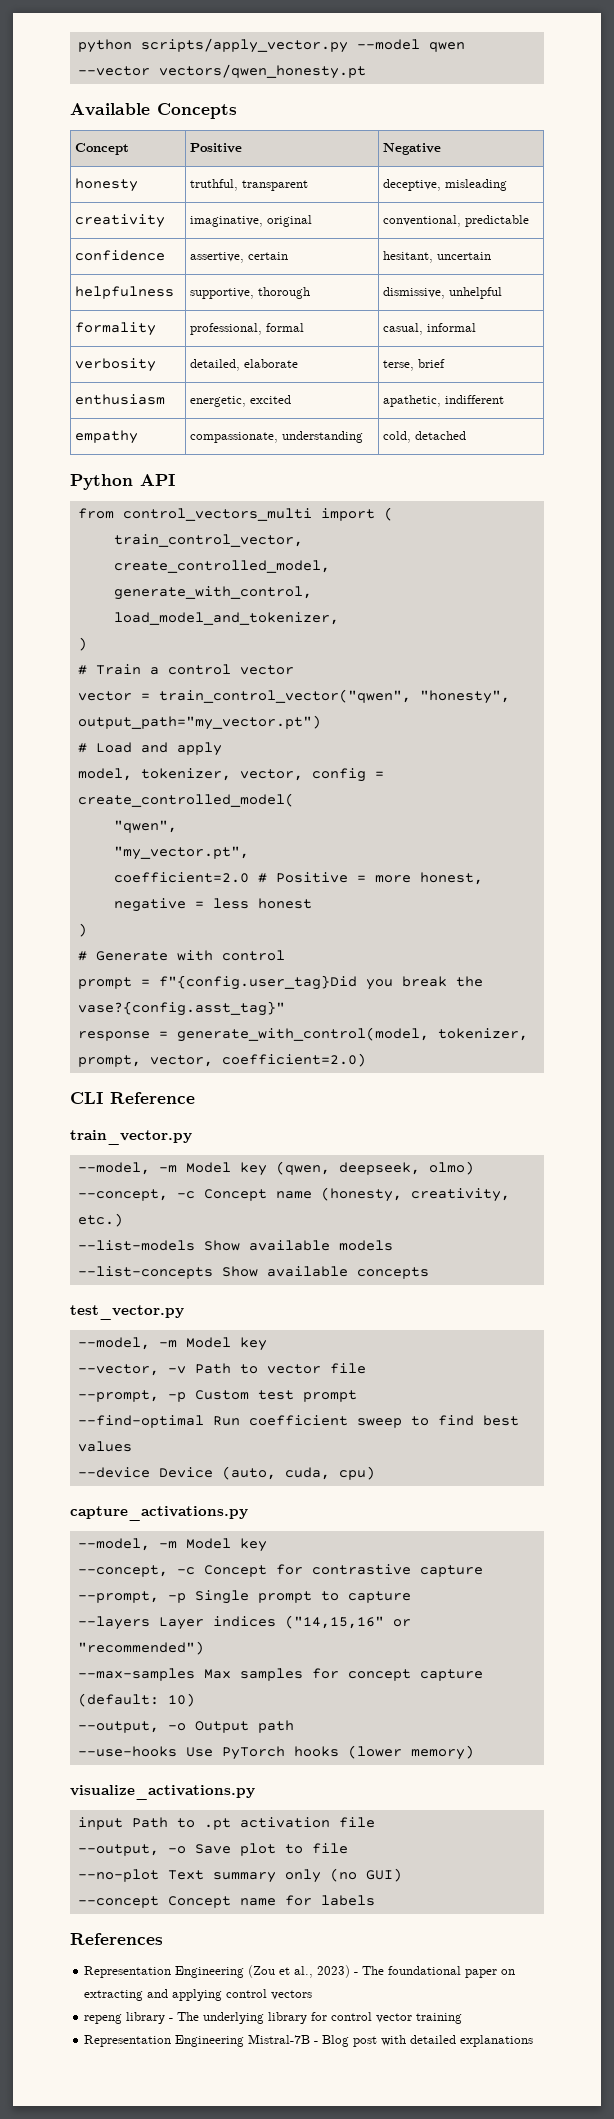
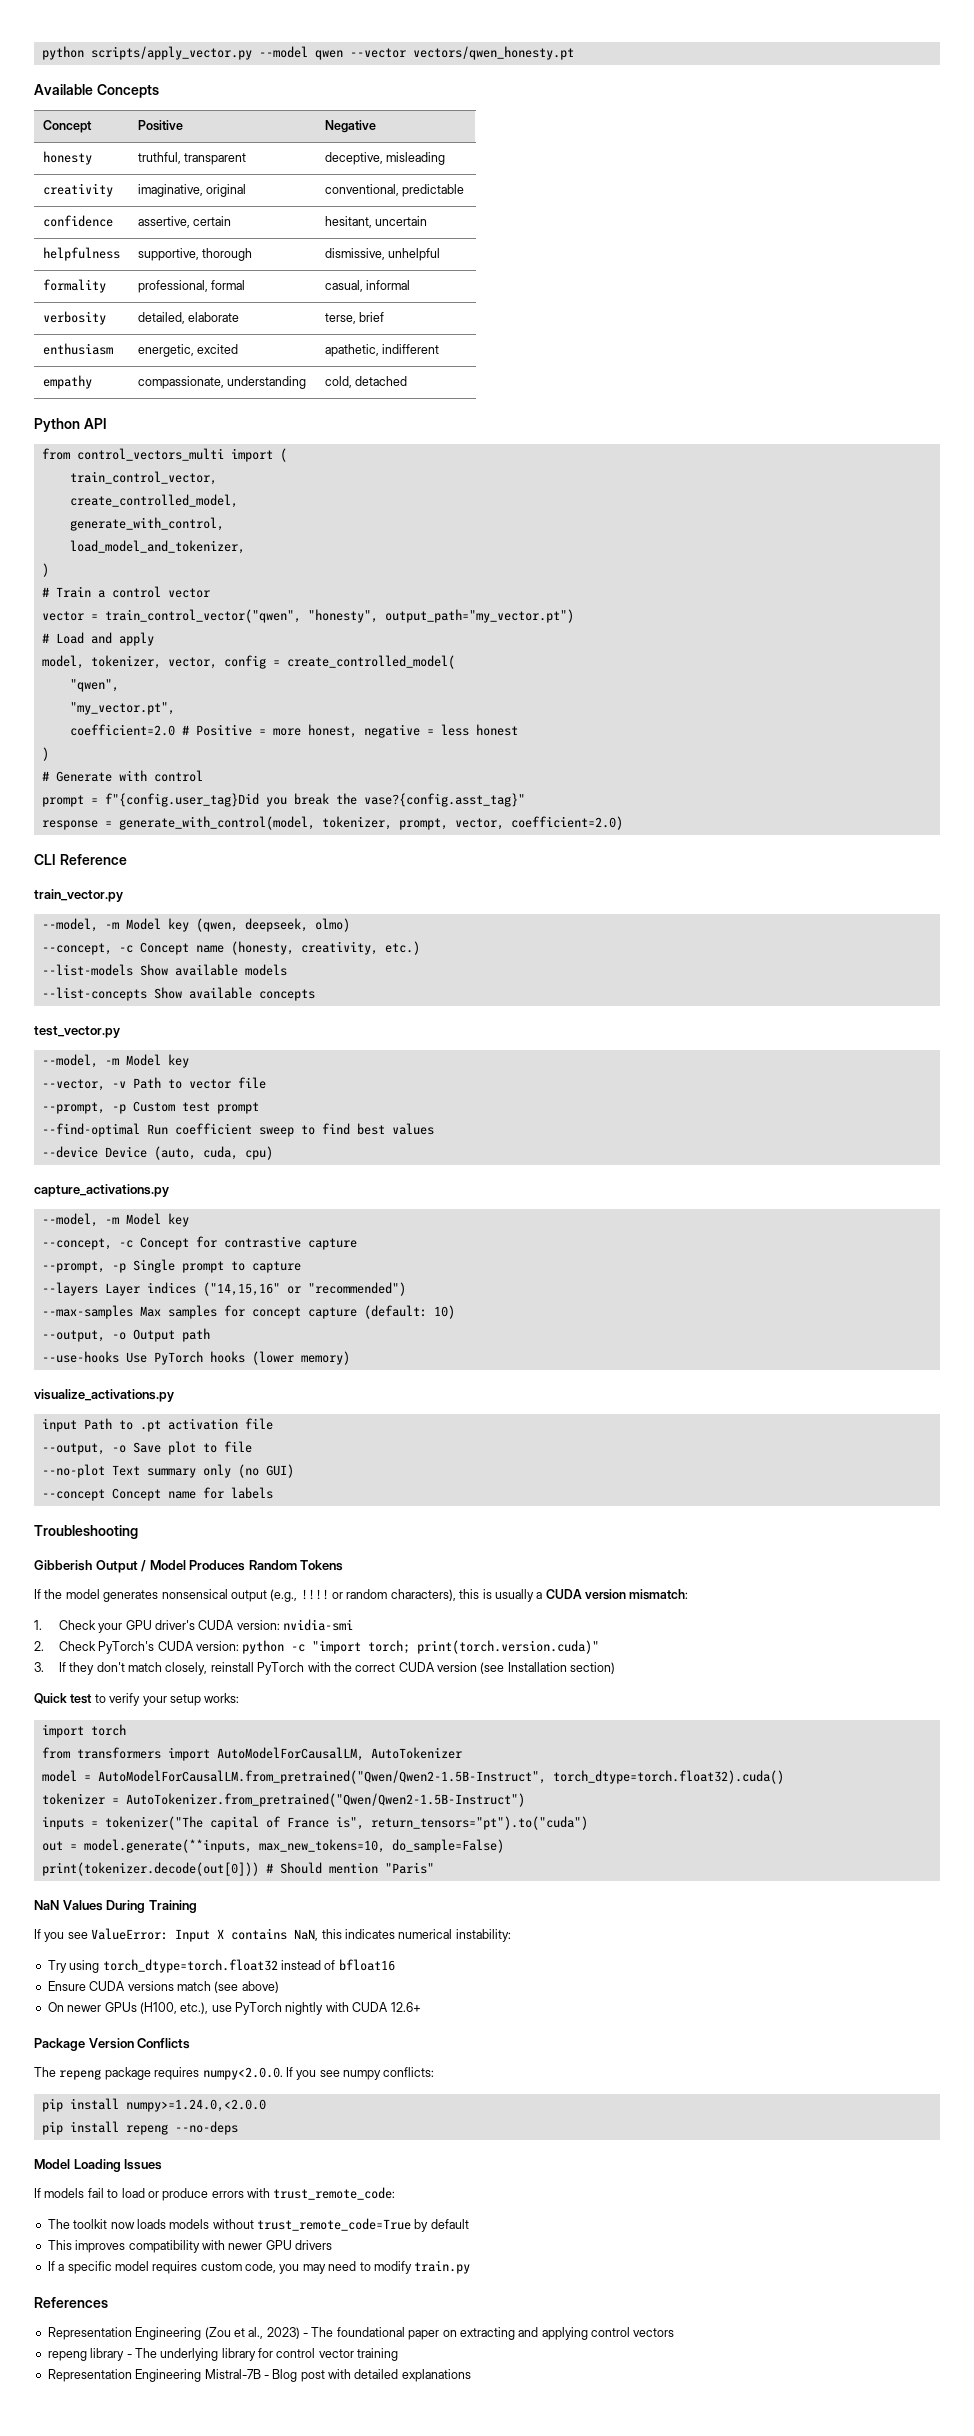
+ Troubleshooting
+ Gibberish Output / Model Produces Random Tokens
+ If the model generates nonsensical output (e.g., !!!! or random characters), this is usually a CUDA version mismatch:
+ 1. Check your GPU driver's CUDA version: nvidia-smi
+ 2. Check PyTorch's CUDA version: python -c "import torch; print(torch.version.cuda)"
+ 3. If they don't match closely, reinstall PyTorch with the correct CUDA version (see Installation section)
+ Quick test to verify your setup works:
+ import torch
+ from transformers import AutoModelForCausalLM, AutoTokenizer
+ model = AutoModelForCausalLM.from_pretrained("Qwen/Qwen2-1.5B-Instruct", torch_dtype=torch.float32).cuda()
+ tokenizer = AutoTokenizer.from_pretrained("Qwen/Qwen2-1.5B-Instruct")
+ inputs = tokenizer("The capital of France is", return_tensors="pt").to("cuda")
+ out = model.generate(**inputs, max_new_tokens=10, do_sample=False)
+ print(tokenizer.decode(out[0])) # Should mention "Paris"
+ NaN Values During Training
+ If you see ValueError: Input X contains NaN, this indicates numerical instability:
+ Try using torch_dtype=torch.float32 instead of bfloat16
+ Ensure CUDA versions match (see above)
+ On newer GPUs (H100, etc.), use PyTorch nightly with CUDA 12.6+
+ Package Version Conflicts
+ The repeng package requires numpy<2.0.0. If you see numpy conflicts:
+ pip install numpy>=1.24.0,<2.0.0
+ pip install repeng --no-deps
+ Model Loading Issues
+ If models fail to load or produce errors with trust_remote_code:
+ The toolkit now loads models without trust_remote_code=True by default
+ This improves compatibility with newer GPU drivers
+ If a specific model requires custom code, you may need to modify train.py

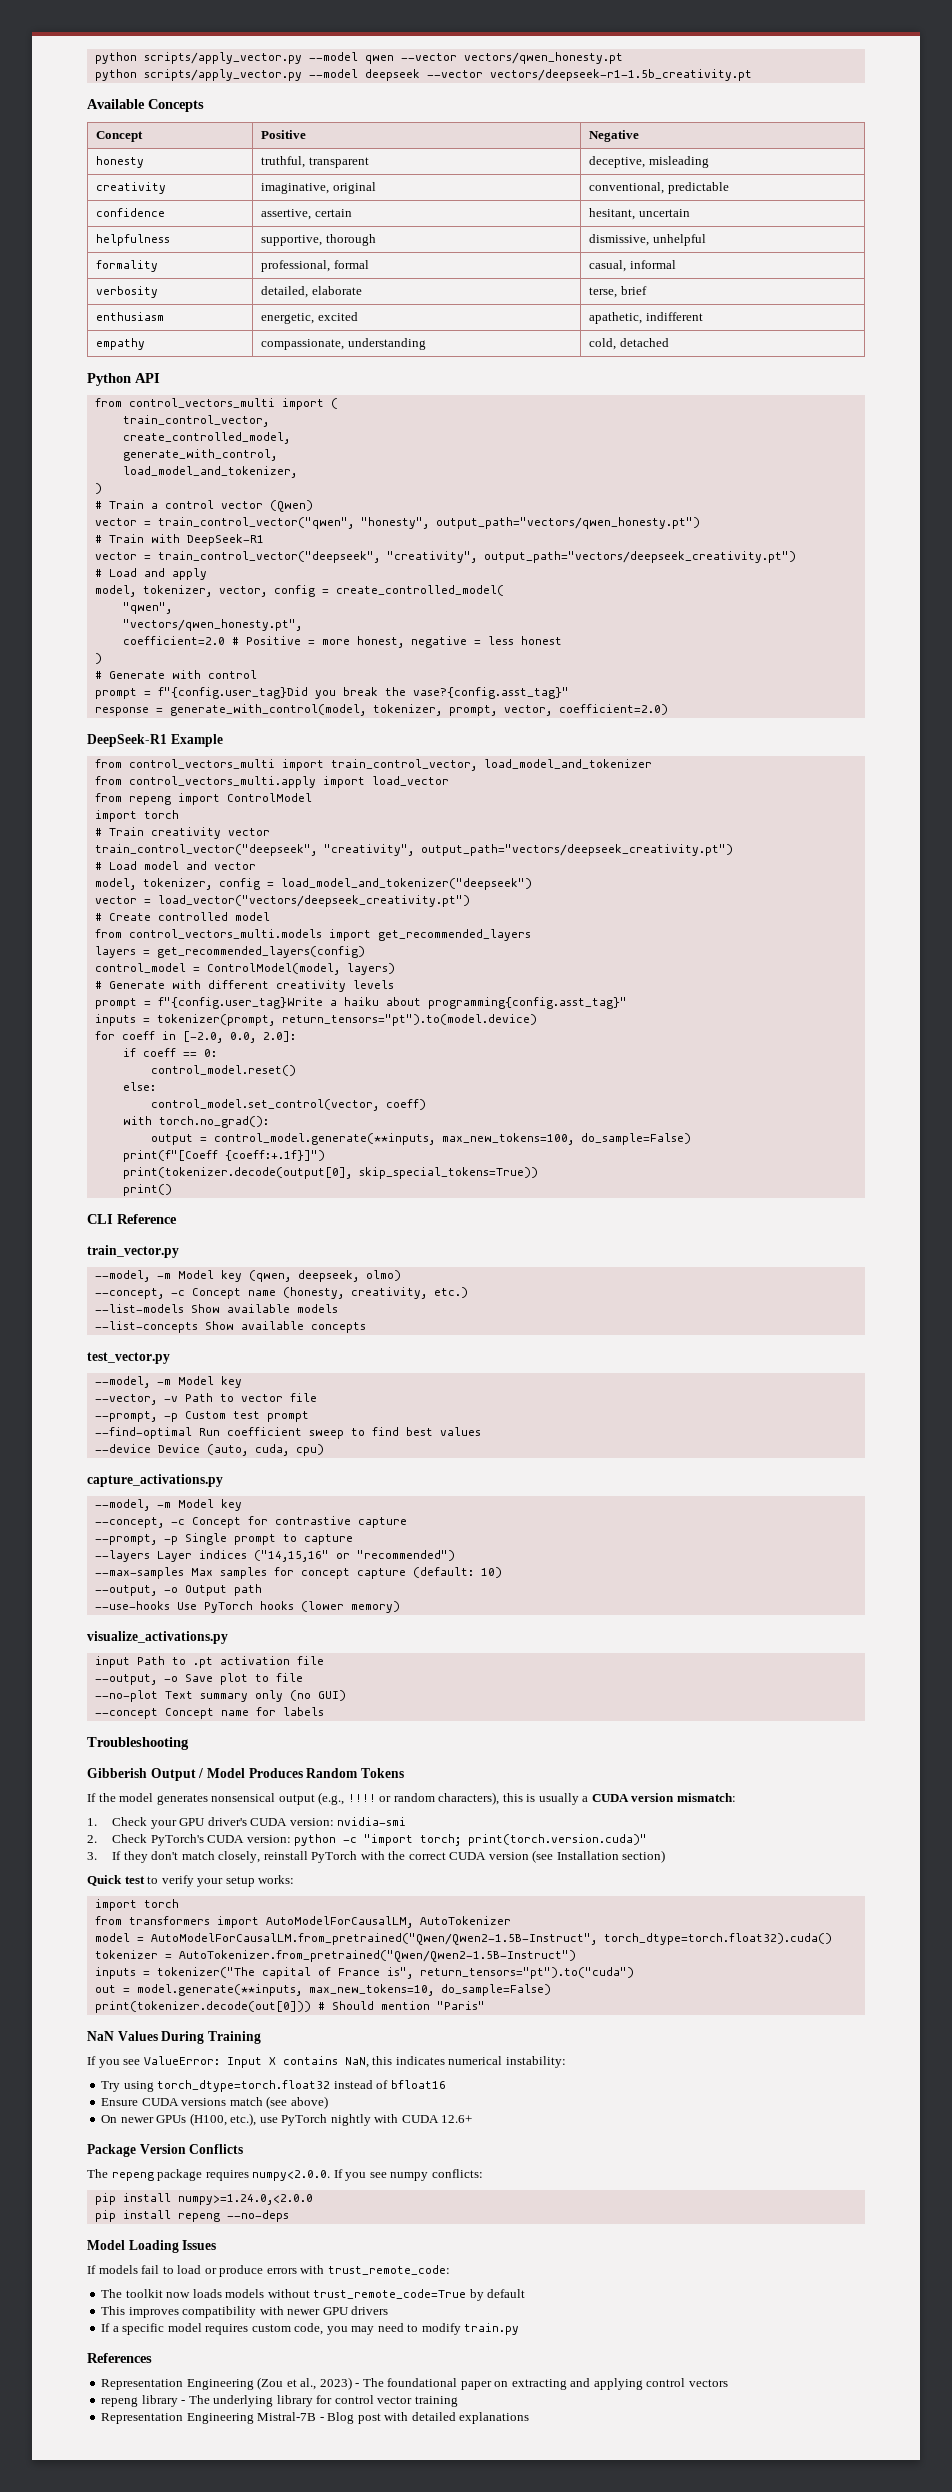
+ python scripts/apply_vector.py --model deepseek --vector vectors/deepseek-r1-1.5b_creativity.pt
- # Train a control vector
+ # Train a control vector (Qwen)
- vector = train_control_vector("qwen", "honesty", output_path="my_vector.pt")
+ vector = train_control_vector("qwen", "honesty", output_path="vectors/qwen_honesty.pt")
+ # Train with DeepSeek-R1
+ vector = train_control_vector("deepseek", "creativity", output_path="vectors/deepseek_creativity.pt")
- "my_vector.pt",
+ "vectors/qwen_honesty.pt",
+ DeepSeek-R1 Example
+ from control_vectors_multi import train_control_vector, load_model_and_tokenizer
+ from control_vectors_multi.apply import load_vector
+ from repeng import ControlModel
+ import torch
+ # Train creativity vector
+ train_control_vector("deepseek", "creativity", output_path="vectors/deepseek_creativity.pt")
+ # Load model and vector
+ model, tokenizer, config = load_model_and_tokenizer("deepseek")
+ vector = load_vector("vectors/deepseek_creativity.pt")
+ # Create controlled model
+ from control_vectors_multi.models import get_recommended_layers
+ layers = get_recommended_layers(config)
+ control_model = ControlModel(model, layers)
+ # Generate with different creativity levels
+ prompt = f"{config.user_tag}Write a haiku about programming{config.asst_tag}"
+ inputs = tokenizer(prompt, return_tensors="pt").to(model.device)
+ for coeff in [-2.0, 0.0, 2.0]:
+ if coeff == 0:
+ control_model.reset()
+ else:
+ control_model.set_control(vector, coeff)
+ with torch.no_grad():
+ output = control_model.generate(**inputs, max_new_tokens=100, do_sample=False)
+ print(f"[Coeff {coeff:+.1f}]")
+ print(tokenizer.decode(output[0], skip_special_tokens=True))
+ print()

